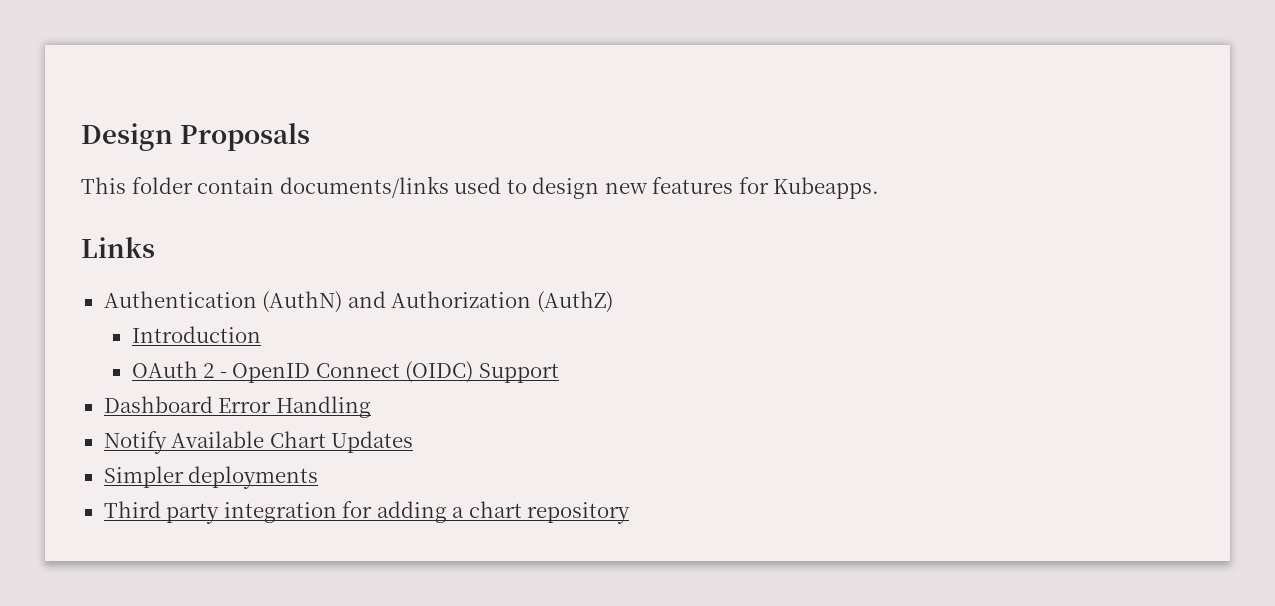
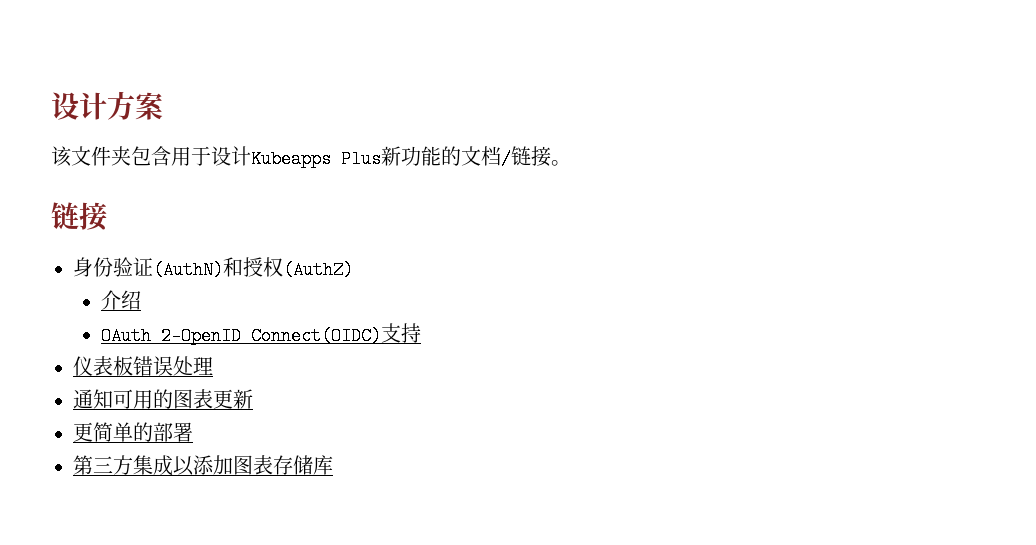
- Design Proposals
- This folder contain documents/links used to design new features for Kubeapps.
- Links
- Authentication (AuthN) and Authorization (AuthZ)
+ 设计方案
+ 该文件夹包含用于设计Kubeapps Plus新功能的文档/链接。
+ 链接
+ 身份验证(AuthN)和授权(AuthZ)
- Introduction
+ 介绍
- OAuth 2 - OpenID Connect (OIDC) Support
- Dashboard Error Handling
- Notify Available Chart Updates
- Simpler deployments
- Third party integration for adding a chart repository
+ OAuth 2-OpenID Connect(OIDC)支持
+ 仪表板错误处理
+ 通知可用的图表更新
+ 更简单的部署
+ 第三方集成以添加图表存储库

